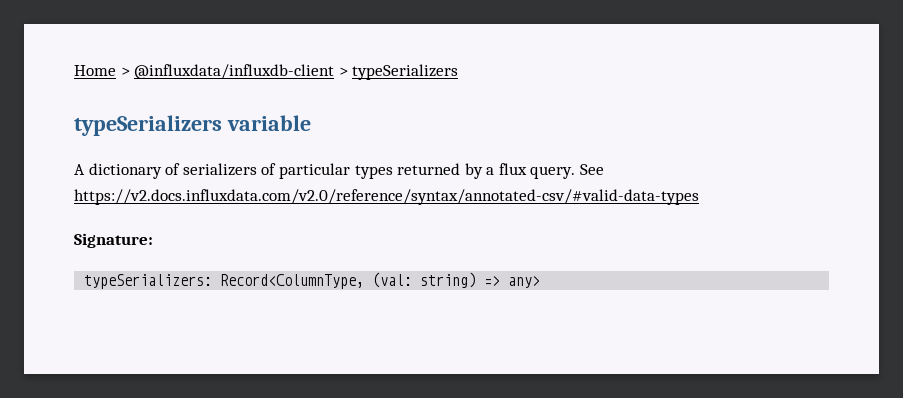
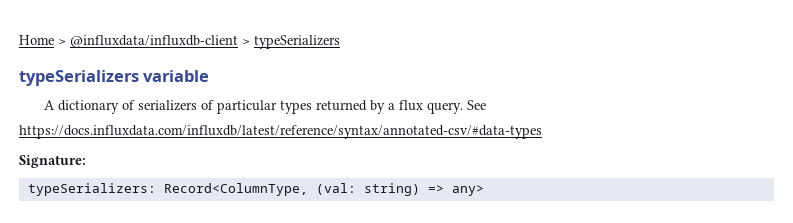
- See https://v2.docs.influxdata.com/v2.0/reference/syntax/annotated-csv/#valid-data-types
+ See https://docs.influxdata.com/influxdb/latest/reference/syntax/annotated-csv/#data-types

